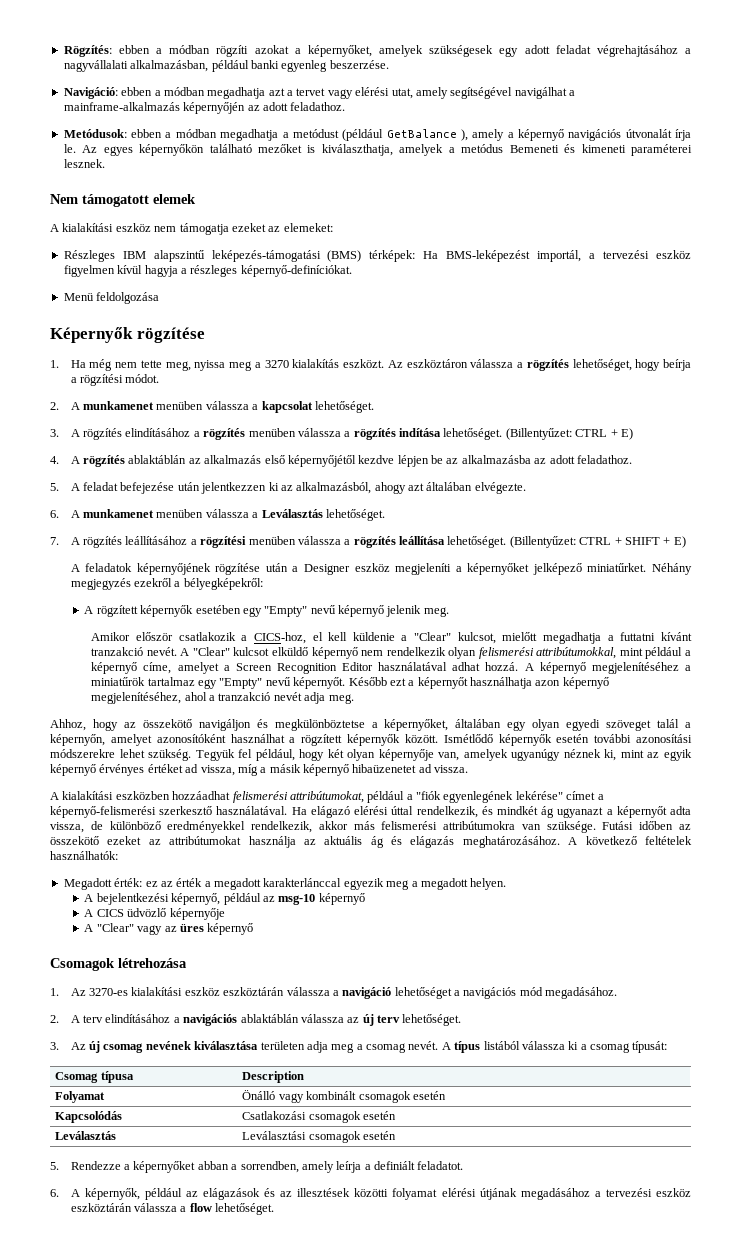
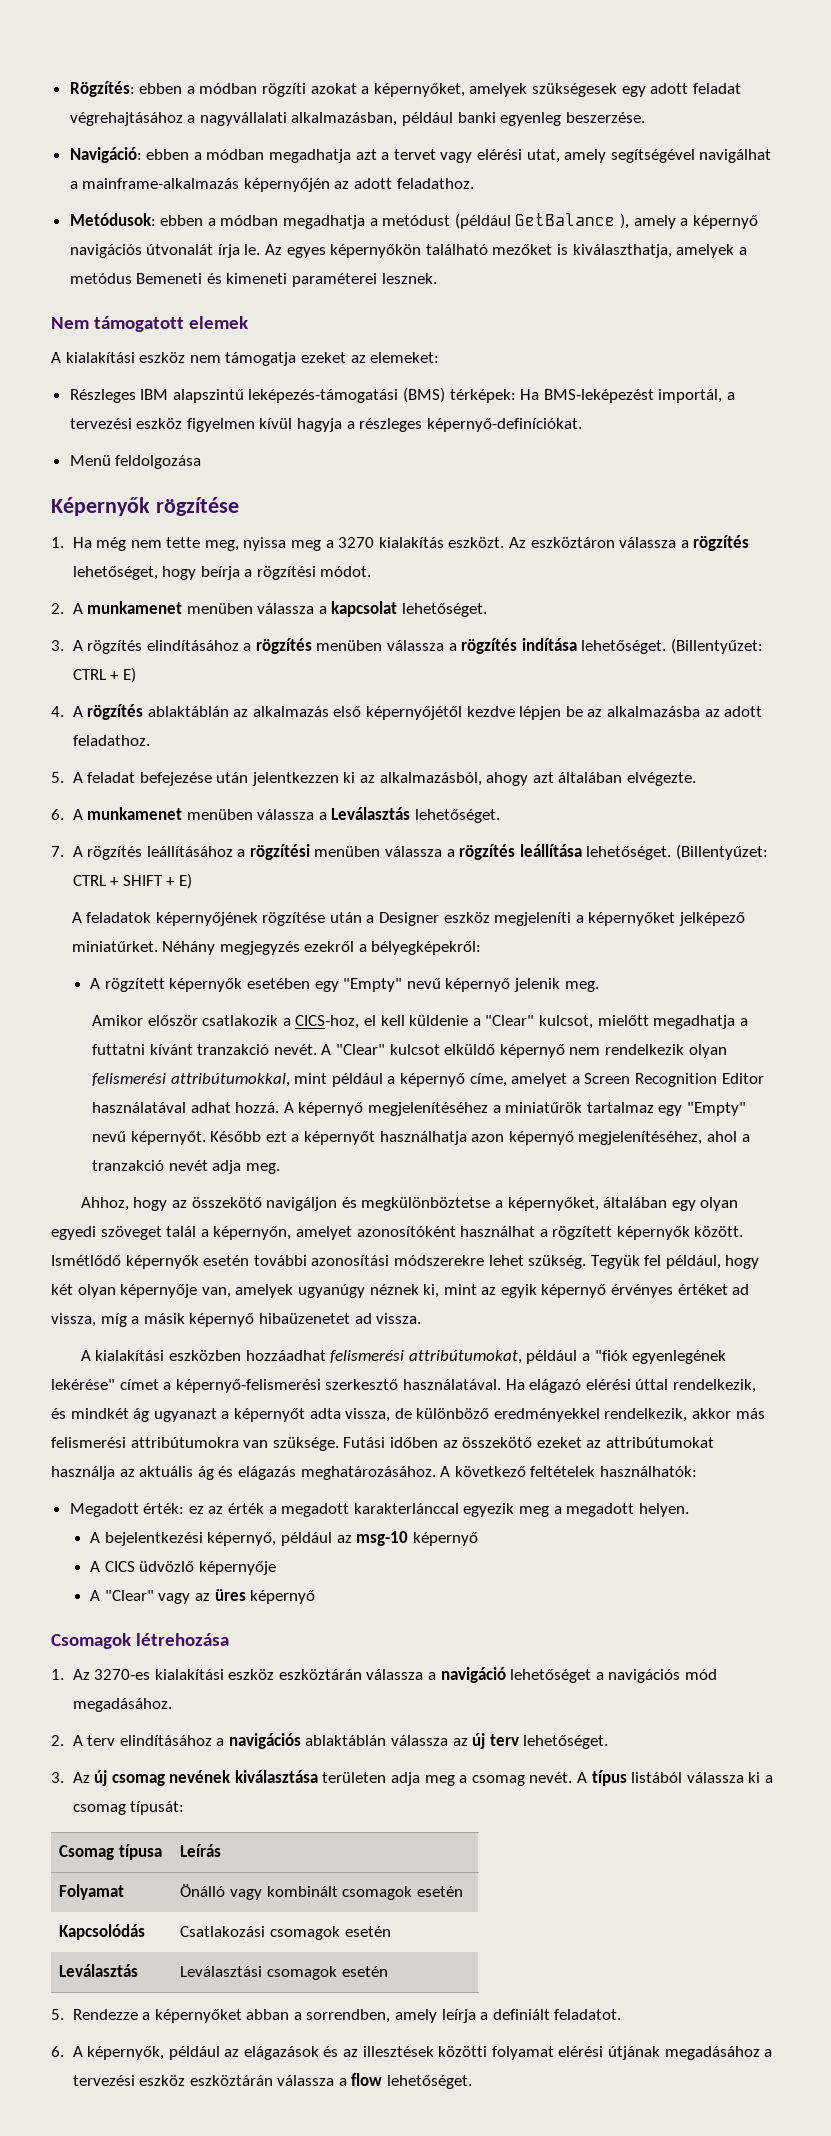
- Csomag típusa | Description
+ Csomag típusa | Leírás

